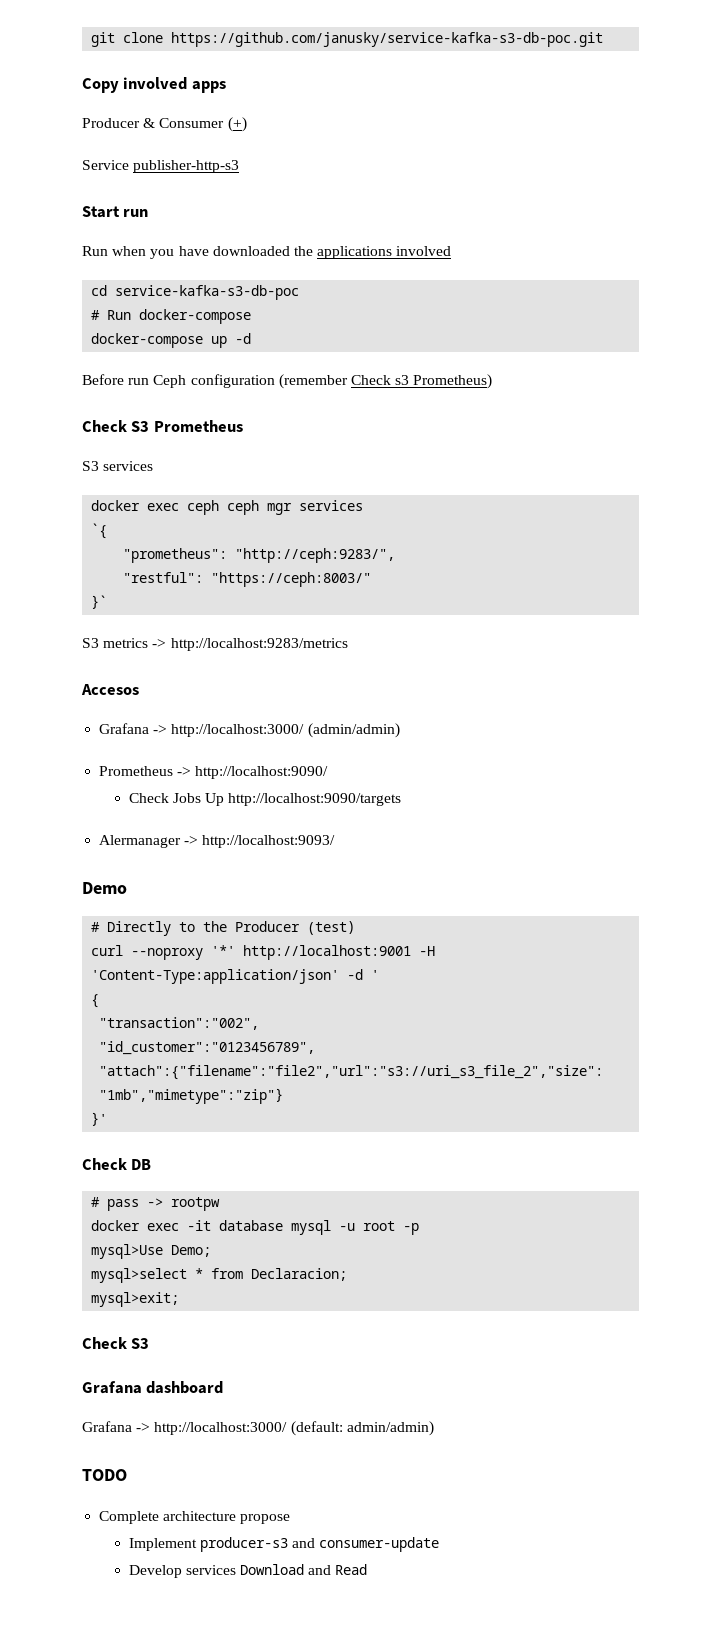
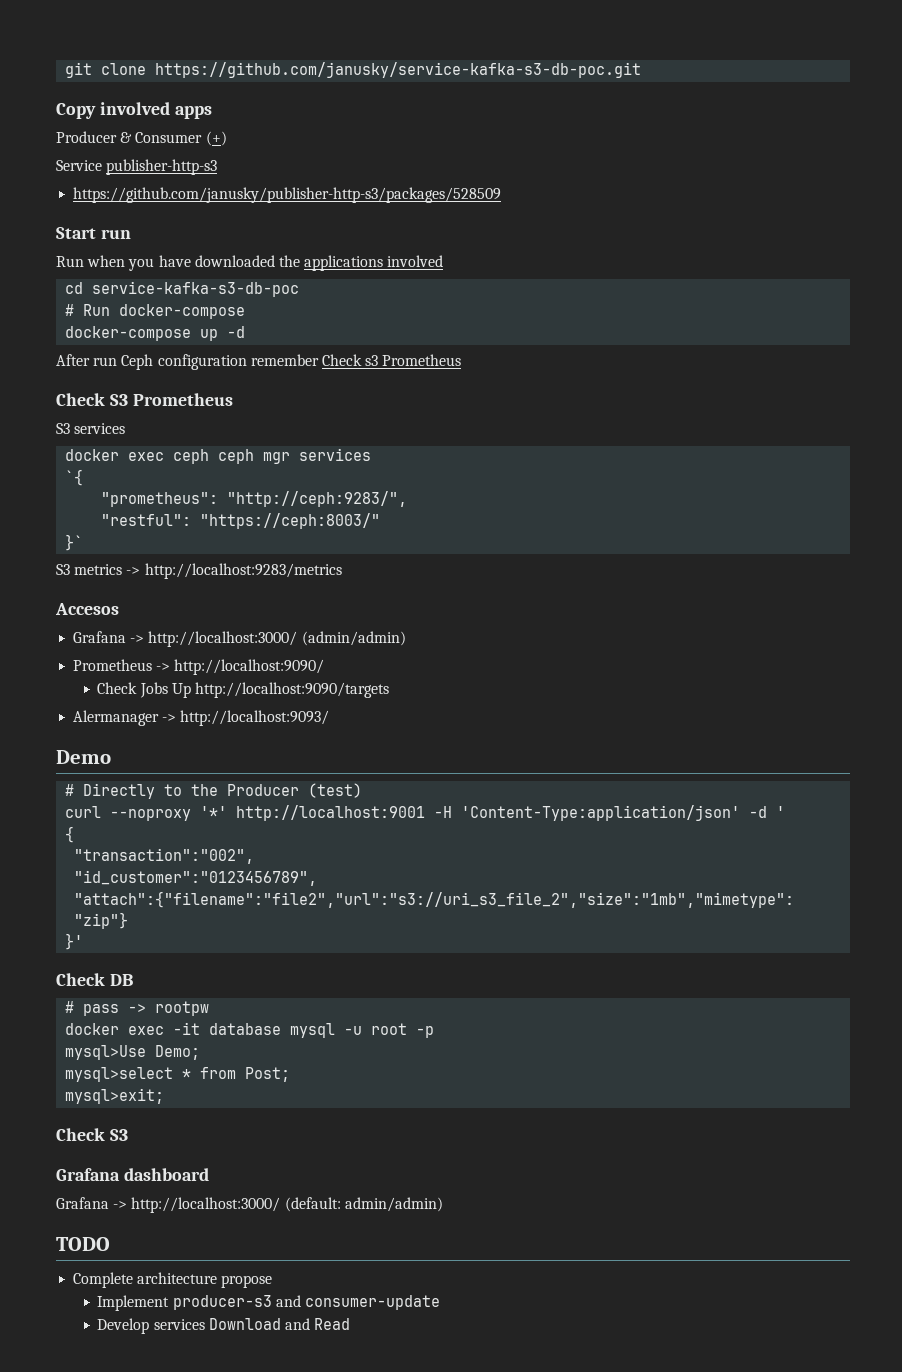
+ https://github.com/janusky/publisher-http-s3/packages/528509
- Before run Ceph configuration (remember Check s3 Prometheus)
+ After run Ceph configuration remember Check s3 Prometheus
- mysql>select * from Declaracion;
+ mysql>select * from Post;

